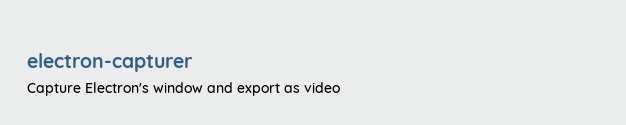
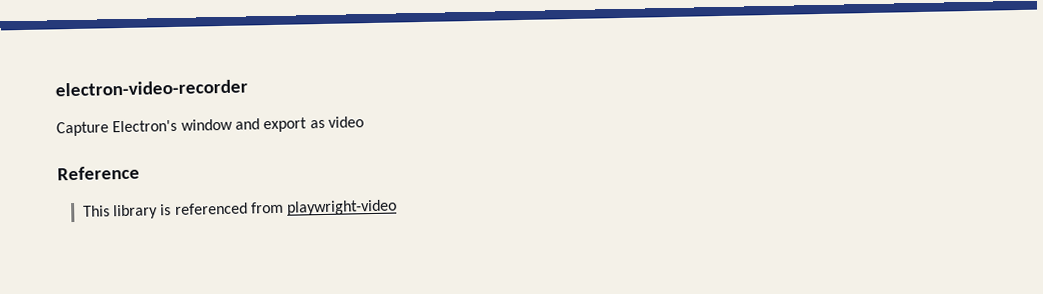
- electron-capturer
+ electron-video-recorder
+ Reference
+ This library is referenced from playwright-video

